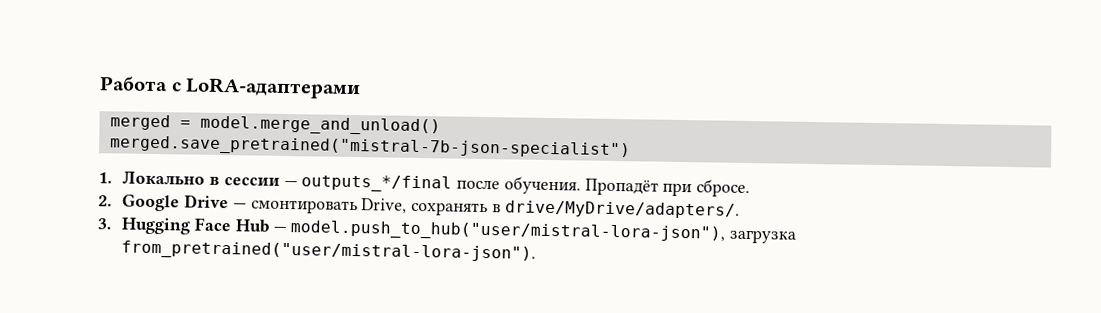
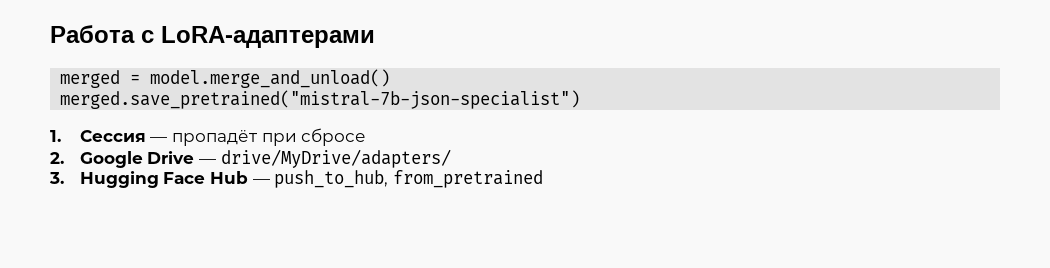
- 1. Локально в сессии — outputs_*/final после обучения. Пропадёт при сбросе.
+ 1. Сессия — пропадёт при сбросе
- 2. Google Drive — смонтировать Drive, сохранять в drive/MyDrive/adapters/.
+ 2. Google Drive — drive/MyDrive/adapters/
- 3. Hugging Face Hub — model.push_to_hub("user/mistral-lora-json"), загрузка from_pretrained("user/mistral-lora-json").
+ 3. Hugging Face Hub — push_to_hub, from_pretrained

